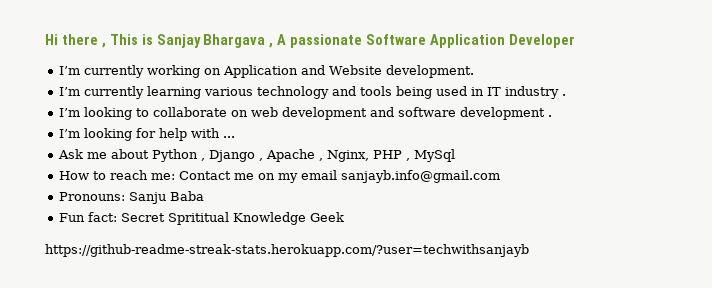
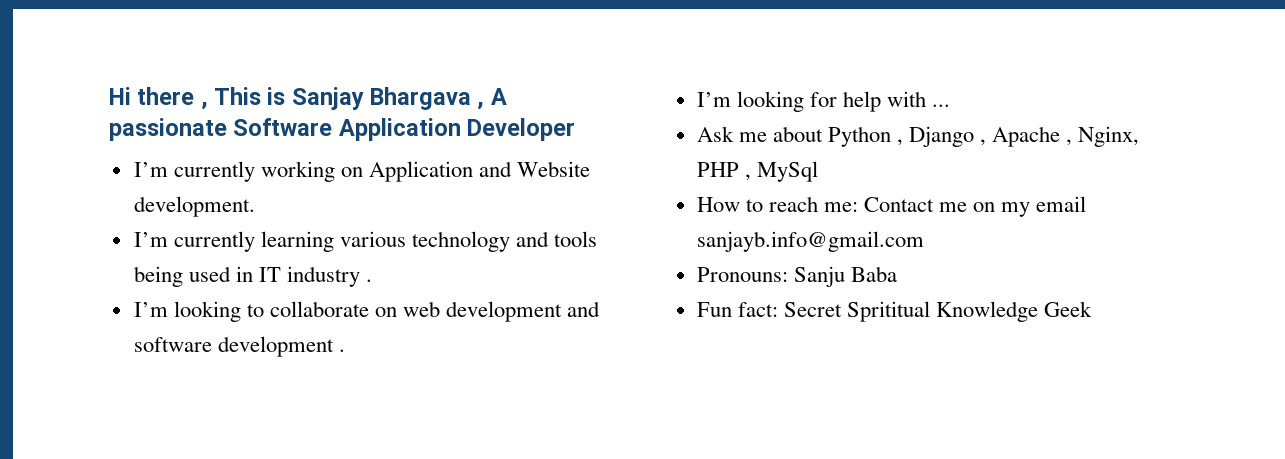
- https://github-readme-streak-stats.herokuapp.com/?user=techwithsanjayb

